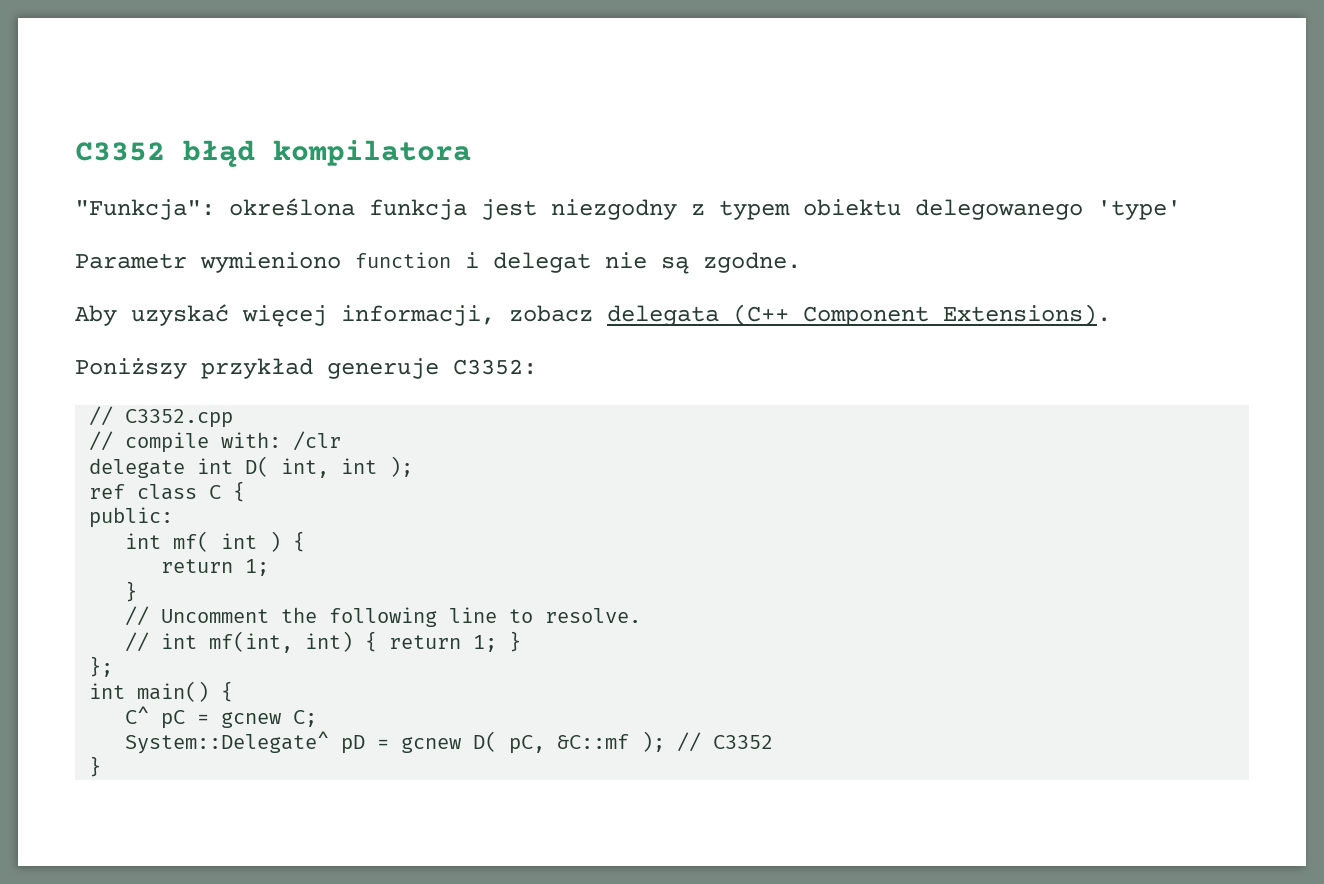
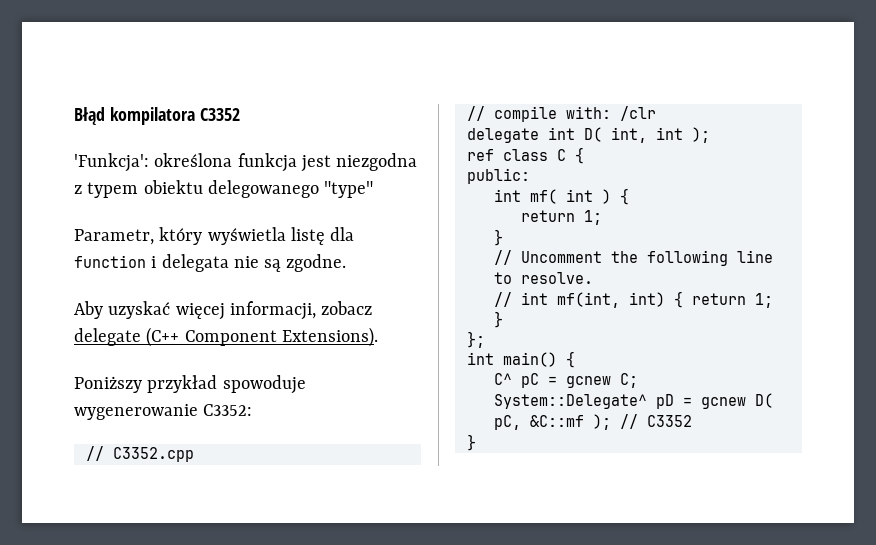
- C3352 błąd kompilatora
- "Funkcja": określona funkcja jest niezgodny z typem obiektu delegowanego 'type'
- Parametr wymieniono function i delegat nie są zgodne.
+ Błąd kompilatora C3352
+ 'Funkcja': określona funkcja jest niezgodna z typem obiektu delegowanego "type"
+ Parametr, który wyświetla listę dla function i delegata nie są zgodne.
- Aby uzyskać więcej informacji, zobacz delegata (C++ Component Extensions).
+ Aby uzyskać więcej informacji, zobacz delegate (C++ Component Extensions).
- Poniższy przykład generuje C3352:
+ Poniższy przykład spowoduje wygenerowanie C3352:

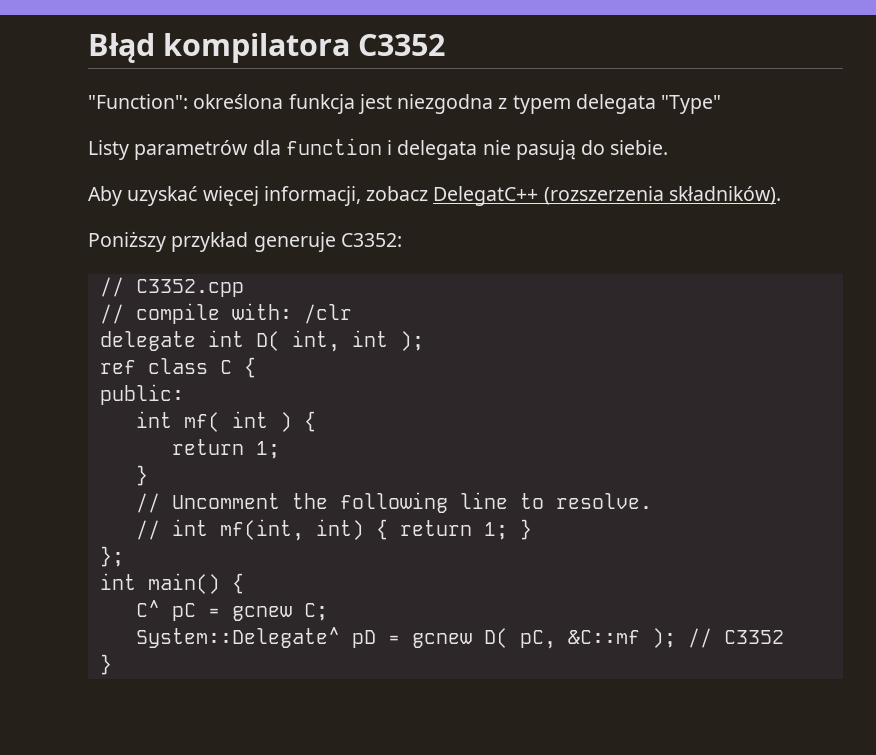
- 'Funkcja': określona funkcja jest niezgodna z typem obiektu delegowanego "type"
- Parametr, który wyświetla listę dla function i delegata nie są zgodne.
+ "Function": określona funkcja jest niezgodna z typem delegata "Type"
+ Listy parametrów dla function i delegata nie pasują do siebie.
- Aby uzyskać więcej informacji, zobacz delegate (C++ Component Extensions).
+ Aby uzyskać więcej informacji, zobacz DelegatC++ (rozszerzenia składników).
- Poniższy przykład spowoduje wygenerowanie C3352:
+ Poniższy przykład generuje C3352:

